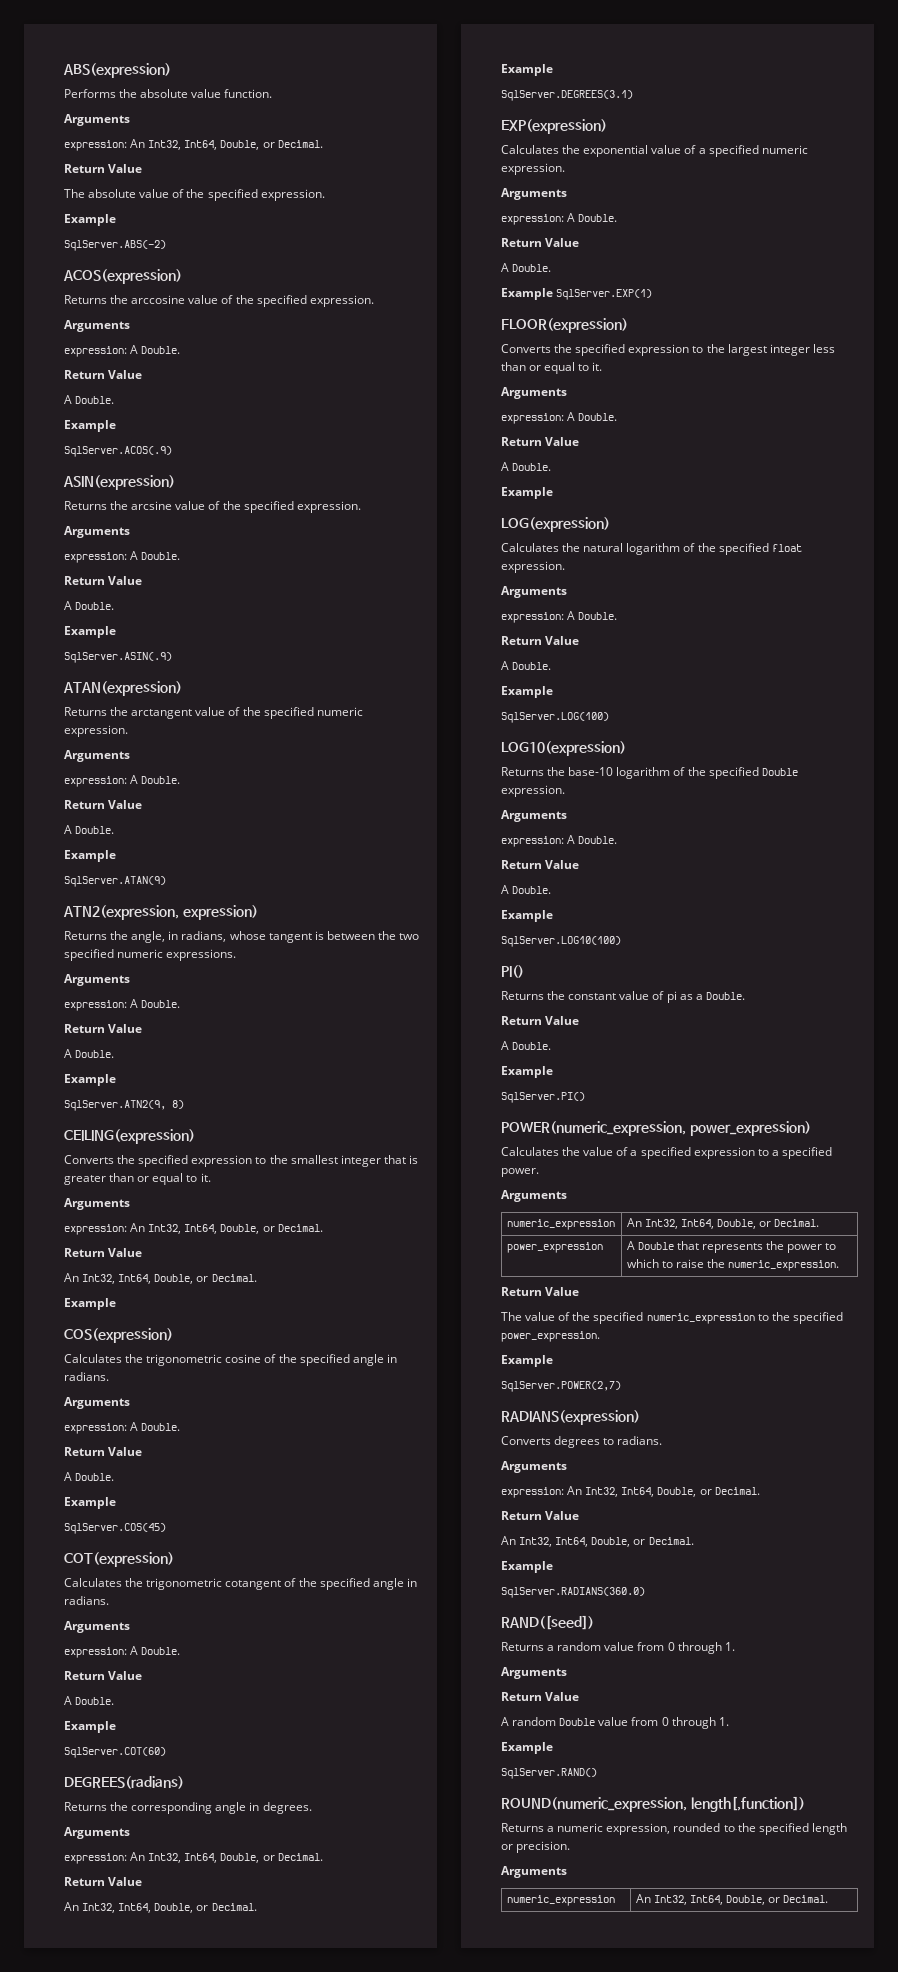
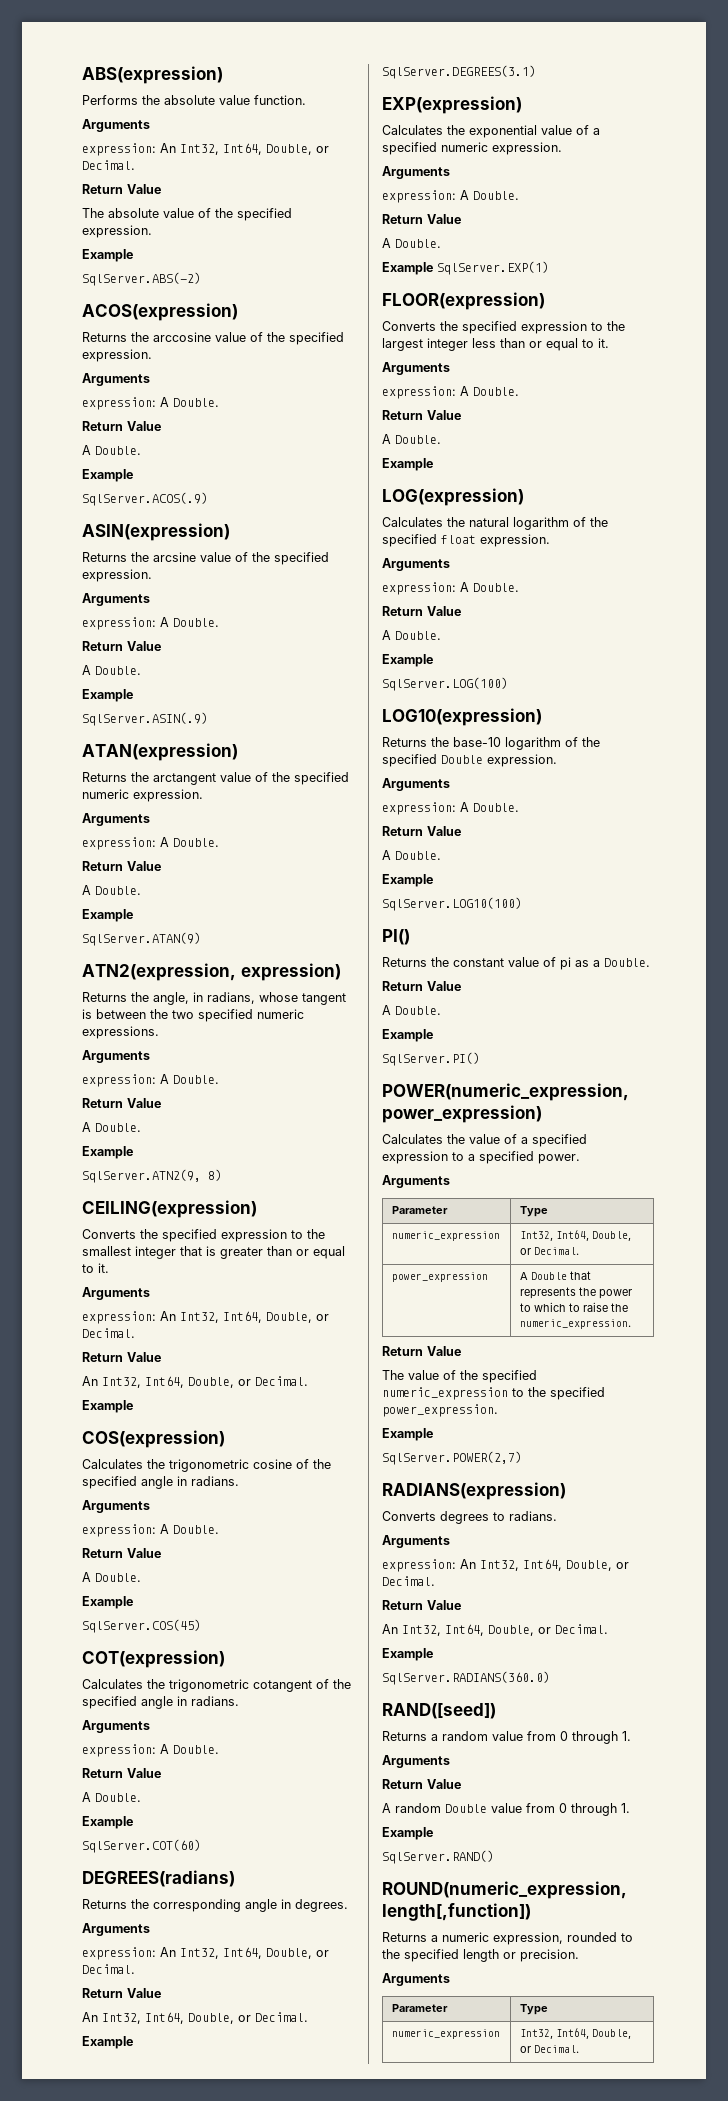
  Calculates the value of a specified expression to a specified power.
  Arguments
- numeric_expression | An Int32, Int64, Double, or Decimal.
+ Parameter | Type
+ numeric_expression | Int32, Int64, Double, or Decimal.
  Returns a numeric expression, rounded to the specified length or precision.
  Arguments
- numeric_expression | An Int32, Int64, Double, or Decimal.
+ Parameter | Type
+ numeric_expression | Int32, Int64, Double, or Decimal.

